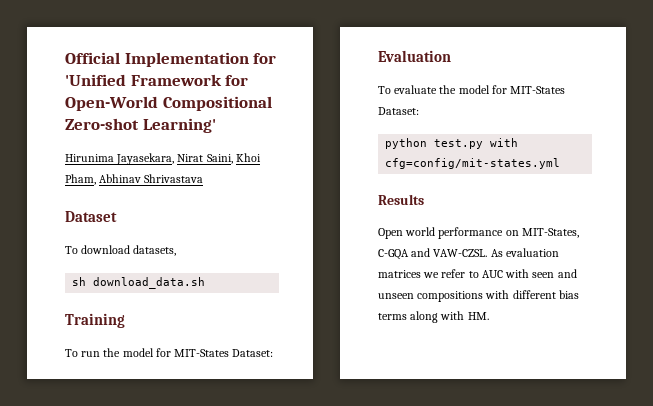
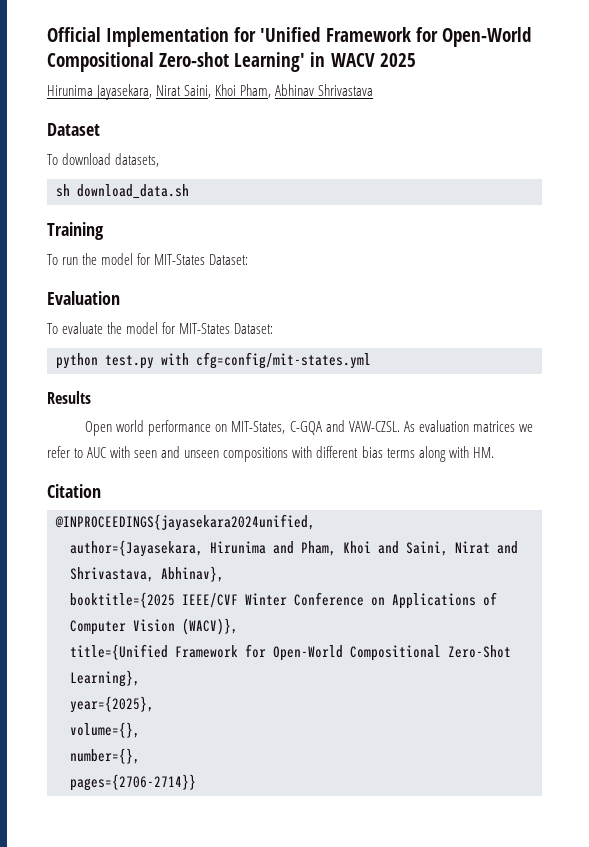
- Official Implementation for 'Unified Framework for Open-World Compositional Zero-shot Learning'
+ Official Implementation for 'Unified Framework for Open-World Compositional Zero-shot Learning' in WACV 2025
+ Citation
+ @INPROCEEDINGS{jayasekara2024unified,
+ author={Jayasekara, Hirunima and Pham, Khoi and Saini, Nirat and Shrivastava, Abhinav},
+ booktitle={2025 IEEE/CVF Winter Conference on Applications of Computer Vision (WACV)},
+ title={Unified Framework for Open-World Compositional Zero-Shot Learning},
+ year={2025},
+ volume={},
+ number={},
+ pages={2706-2714}}

